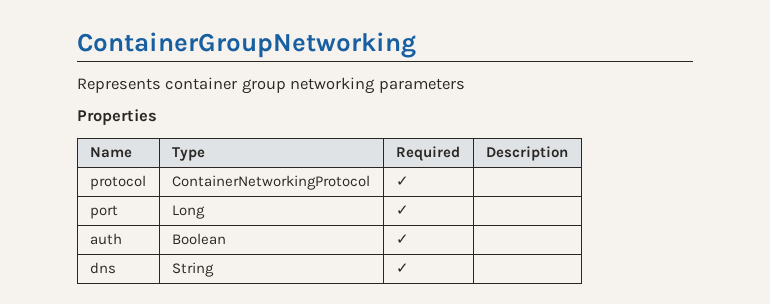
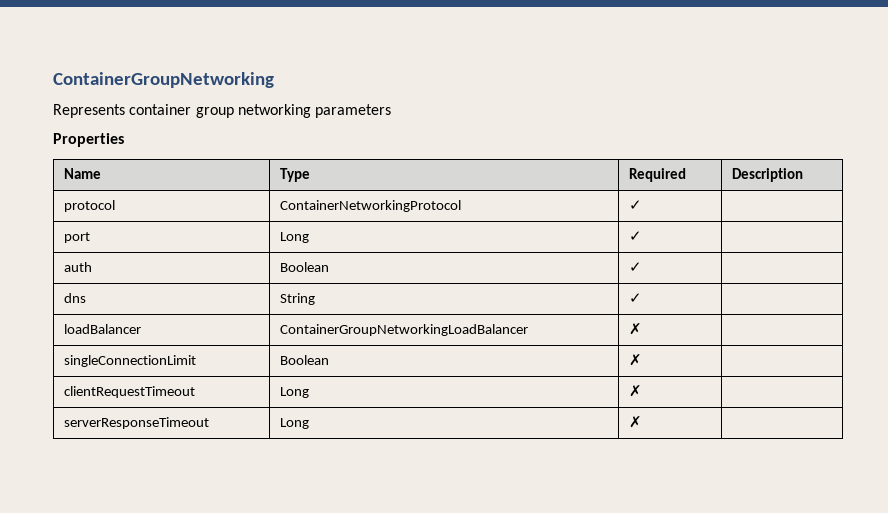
+ loadBalancer | ContainerGroupNetworkingLoadBalancer | ✗ |
+ singleConnectionLimit | Boolean | ✗ |
+ clientRequestTimeout | Long | ✗ |
+ serverResponseTimeout | Long | ✗ |

